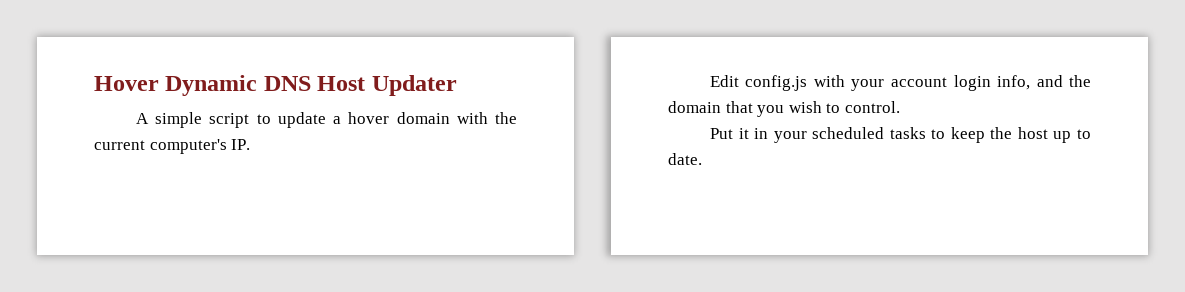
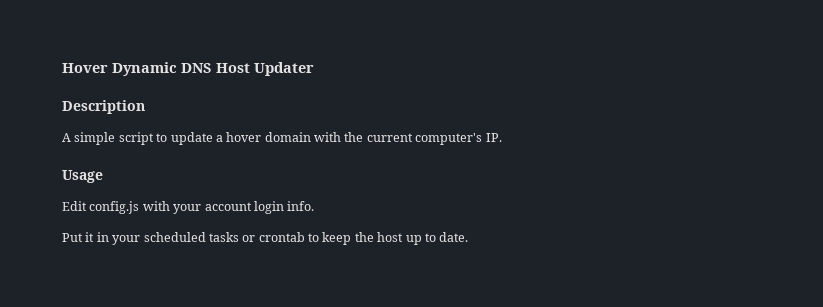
+ Description
+ Usage
- Edit config.js with your account login info, and the domain that you wish to control.
+ Edit config.js with your account login info.
- Put it in your scheduled tasks to keep the host up to date.
+ Put it in your scheduled tasks or crontab to keep the host up to date.

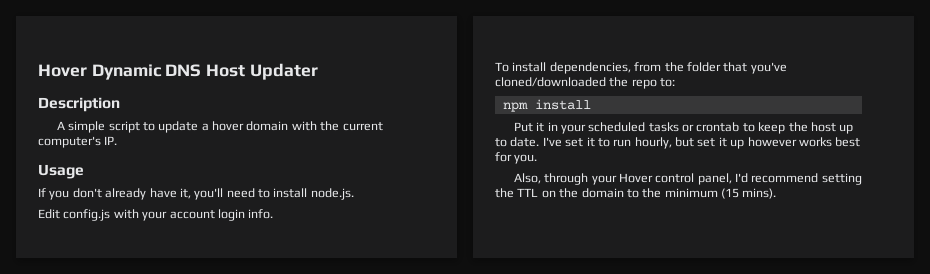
+ If you don't already have it, you'll need to install node.js.
+ To install dependencies, from the folder that you've cloned/downloaded the repo to:
+ npm install
+ I've set it to run hourly, but set it up however works best for you.
+ Also, through your Hover control panel, I'd recommend setting the TTL on the domain to the minimum (15 mins).

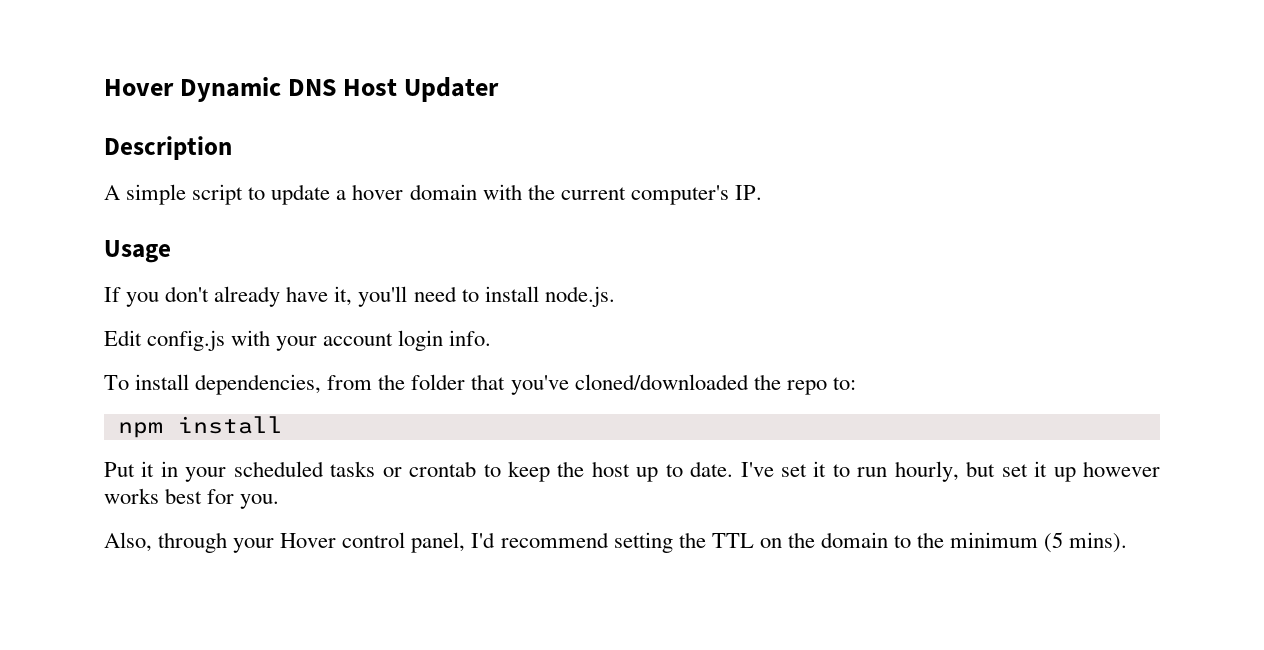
- Also, through your Hover control panel, I'd recommend setting the TTL on the domain to the minimum (15 mins).
+ Also, through your Hover control panel, I'd recommend setting the TTL on the domain to the minimum (5 mins).

